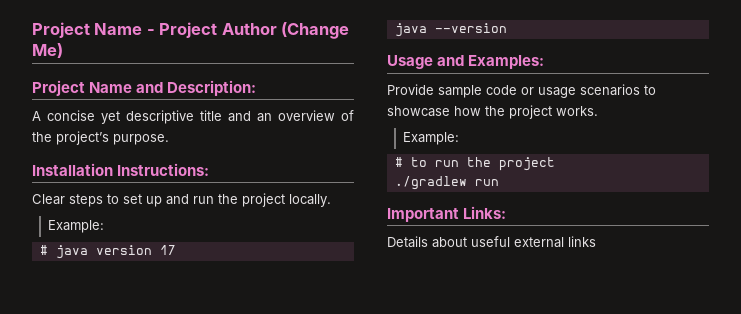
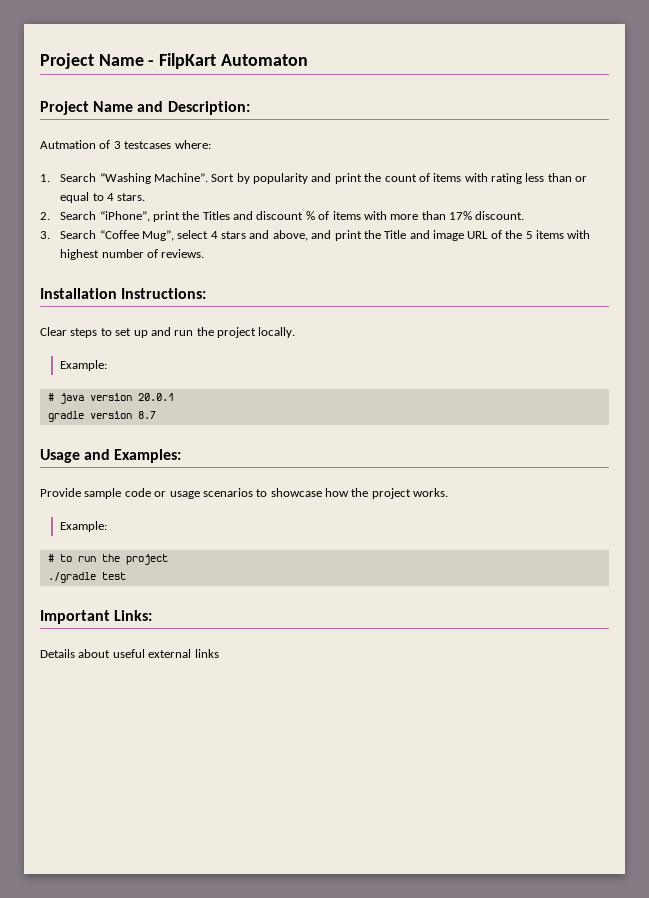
- Project Name - Project Author (Change Me)
+ Project Name - FilpKart Automaton
- A concise yet descriptive title and an overview of the project’s purpose.
+ Autmation of 3 testcases where:
+ 1. Search “Washing Machine”. Sort by popularity and print the count of items with rating less than or equal to 4 stars.
+ 2. Search “iPhone”, print the Titles and discount % of items with more than 17% discount.
+ 3. Search “Coffee Mug”, select 4 stars and above, and print the Title and image URL of the 5 items with highest number of reviews.
- # java version 17
- java --version
+ # java version 20.0.1
+ gradle version 8.7
- ./gradlew run
+ ./gradle test

